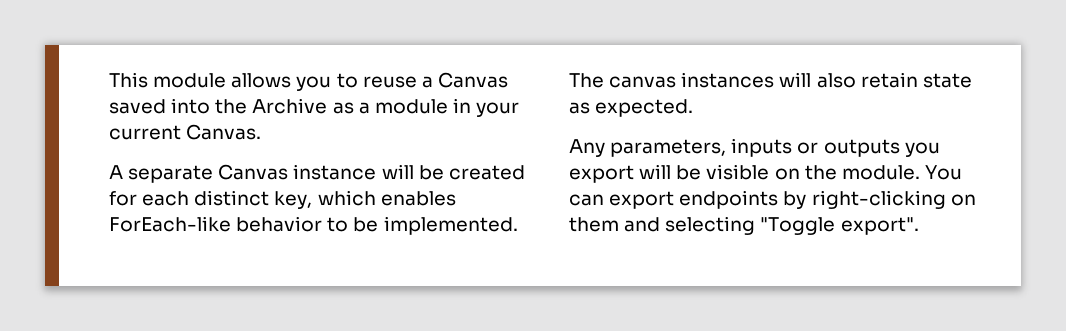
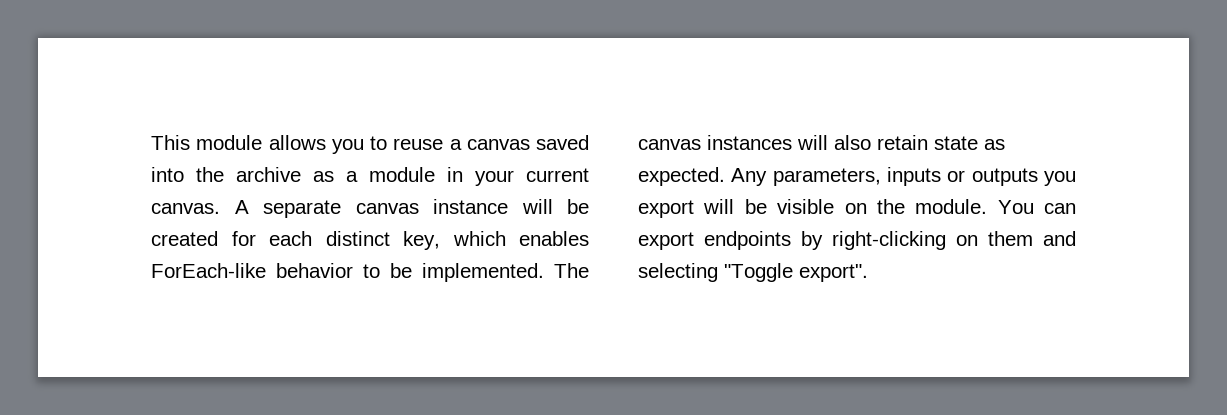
- This module allows you to reuse a Canvas saved into the Archive as a module in your current Canvas.
- A separate Canvas instance will be created for each distinct key, which enables ForEach-like behavior to be implemented.
+ This module allows you to reuse a canvas saved into the archive as a module in your current canvas. A separate canvas instance will be created for each distinct key, which enables ForEach-like behavior to be implemented.
- The canvas instances will also retain state as expected.
- Any parameters, inputs or outputs you export will be visible on the module.
+ The canvas instances will also retain state as expected. Any parameters, inputs or outputs you export will be visible on the module.

